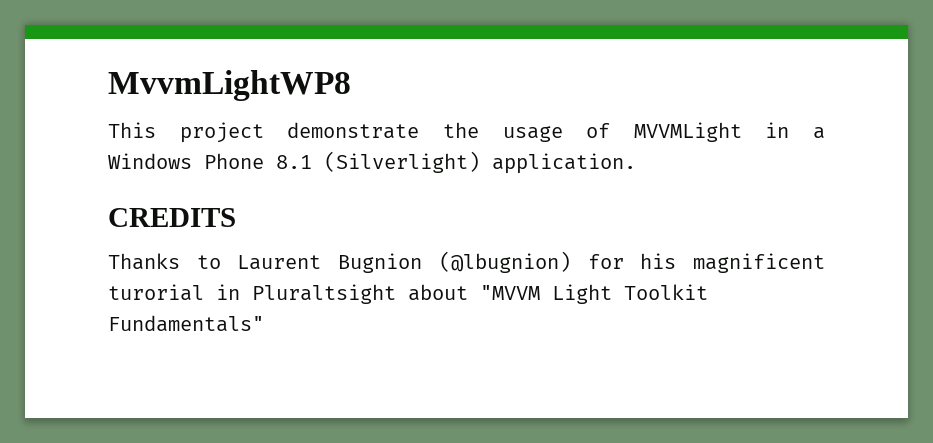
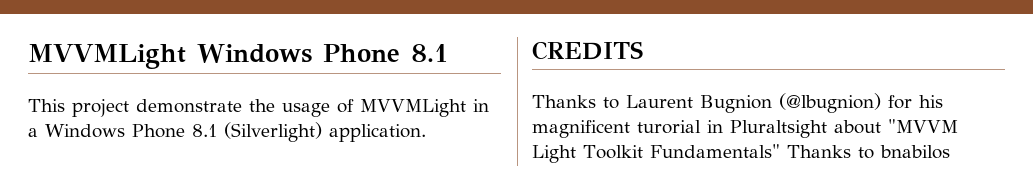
- MvvmLightWP8
+ MVVMLight Windows Phone 8.1
- Thanks to Laurent Bugnion (@lbugnion) for his magnificent turorial in Pluraltsight about "MVVM Light Toolkit Fundamentals"
+ Thanks to Laurent Bugnion (@lbugnion) for his magnificent turorial in Pluraltsight about "MVVM Light Toolkit Fundamentals" Thanks to bnabilos

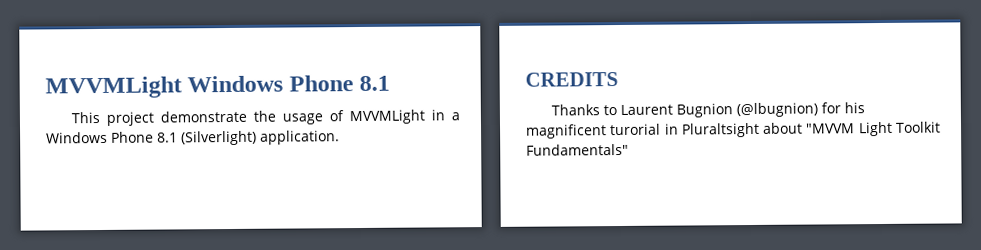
- Thanks to Laurent Bugnion (@lbugnion) for his magnificent turorial in Pluraltsight about "MVVM Light Toolkit Fundamentals" Thanks to bnabilos
+ Thanks to Laurent Bugnion (@lbugnion) for his magnificent turorial in Pluraltsight about "MVVM Light Toolkit Fundamentals"

